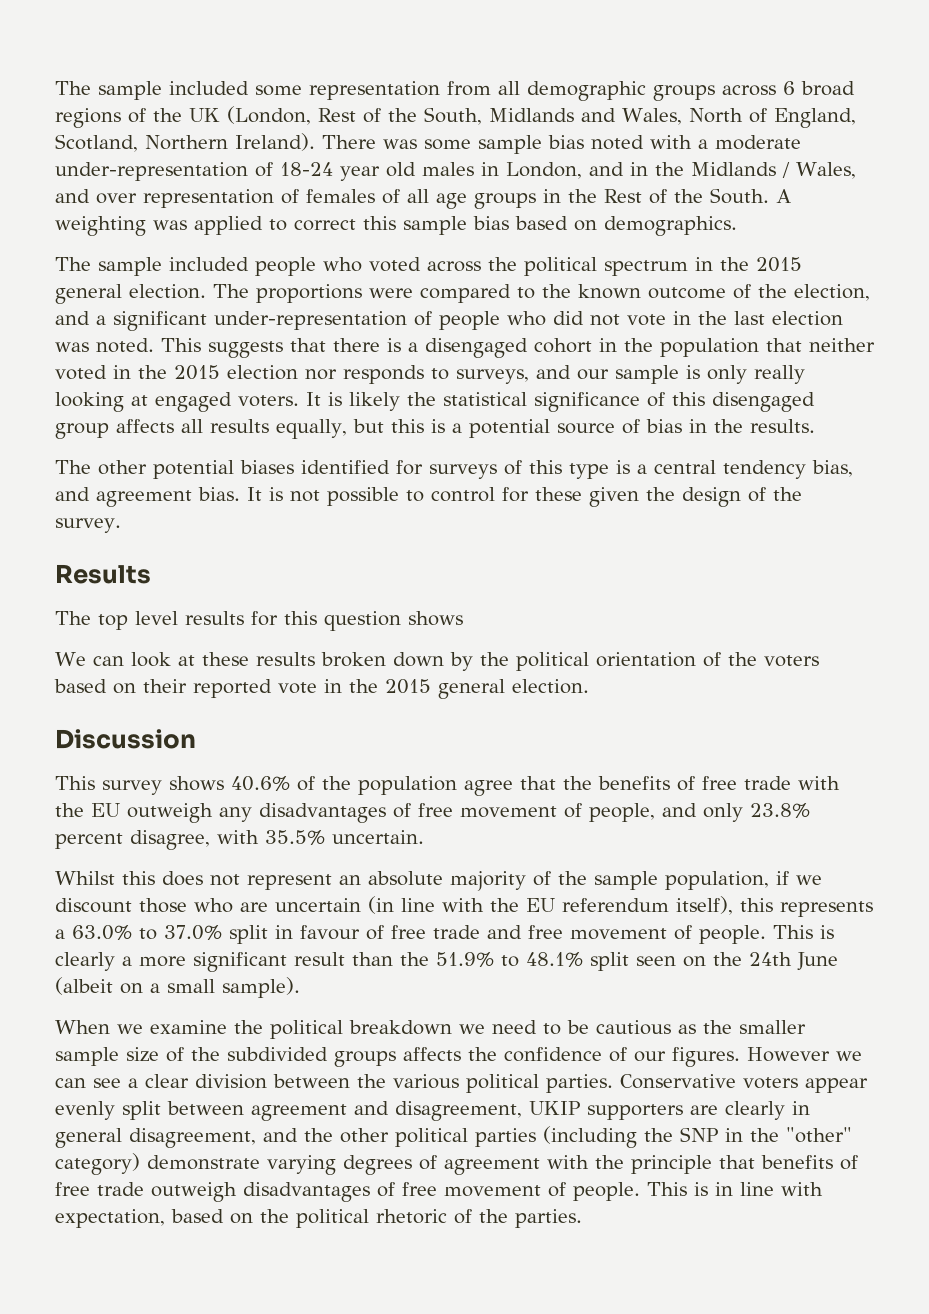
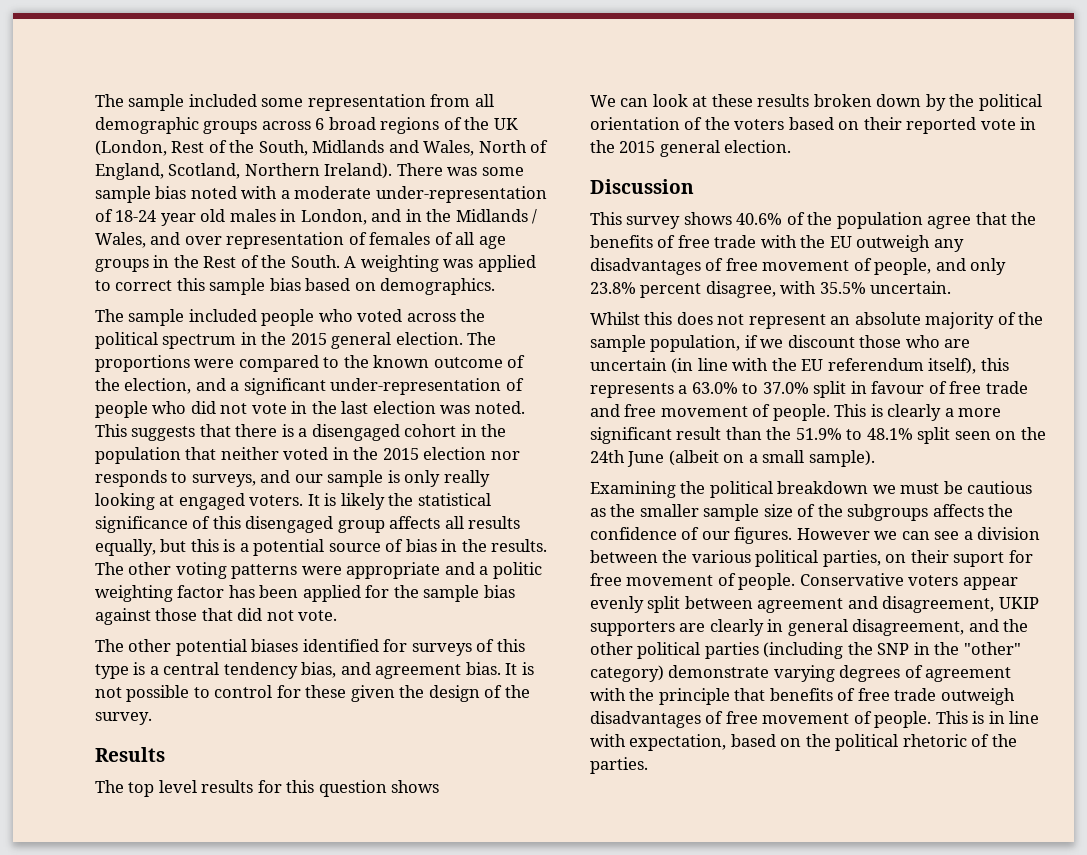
+ The other voting patterns were appropriate and a politic weighting factor has been applied for the sample bias against those that did not vote.
- When we examine the political breakdown we need to be cautious as the smaller sample size of the subdivided groups affects the confidence of our figures.
+ Examining the political breakdown we must be cautious as the smaller sample size of the subgroups affects the confidence of our figures.
- However we can see a clear division between the various political parties.
+ However we can see a division between the various political parties, on their suport for free movement of people.

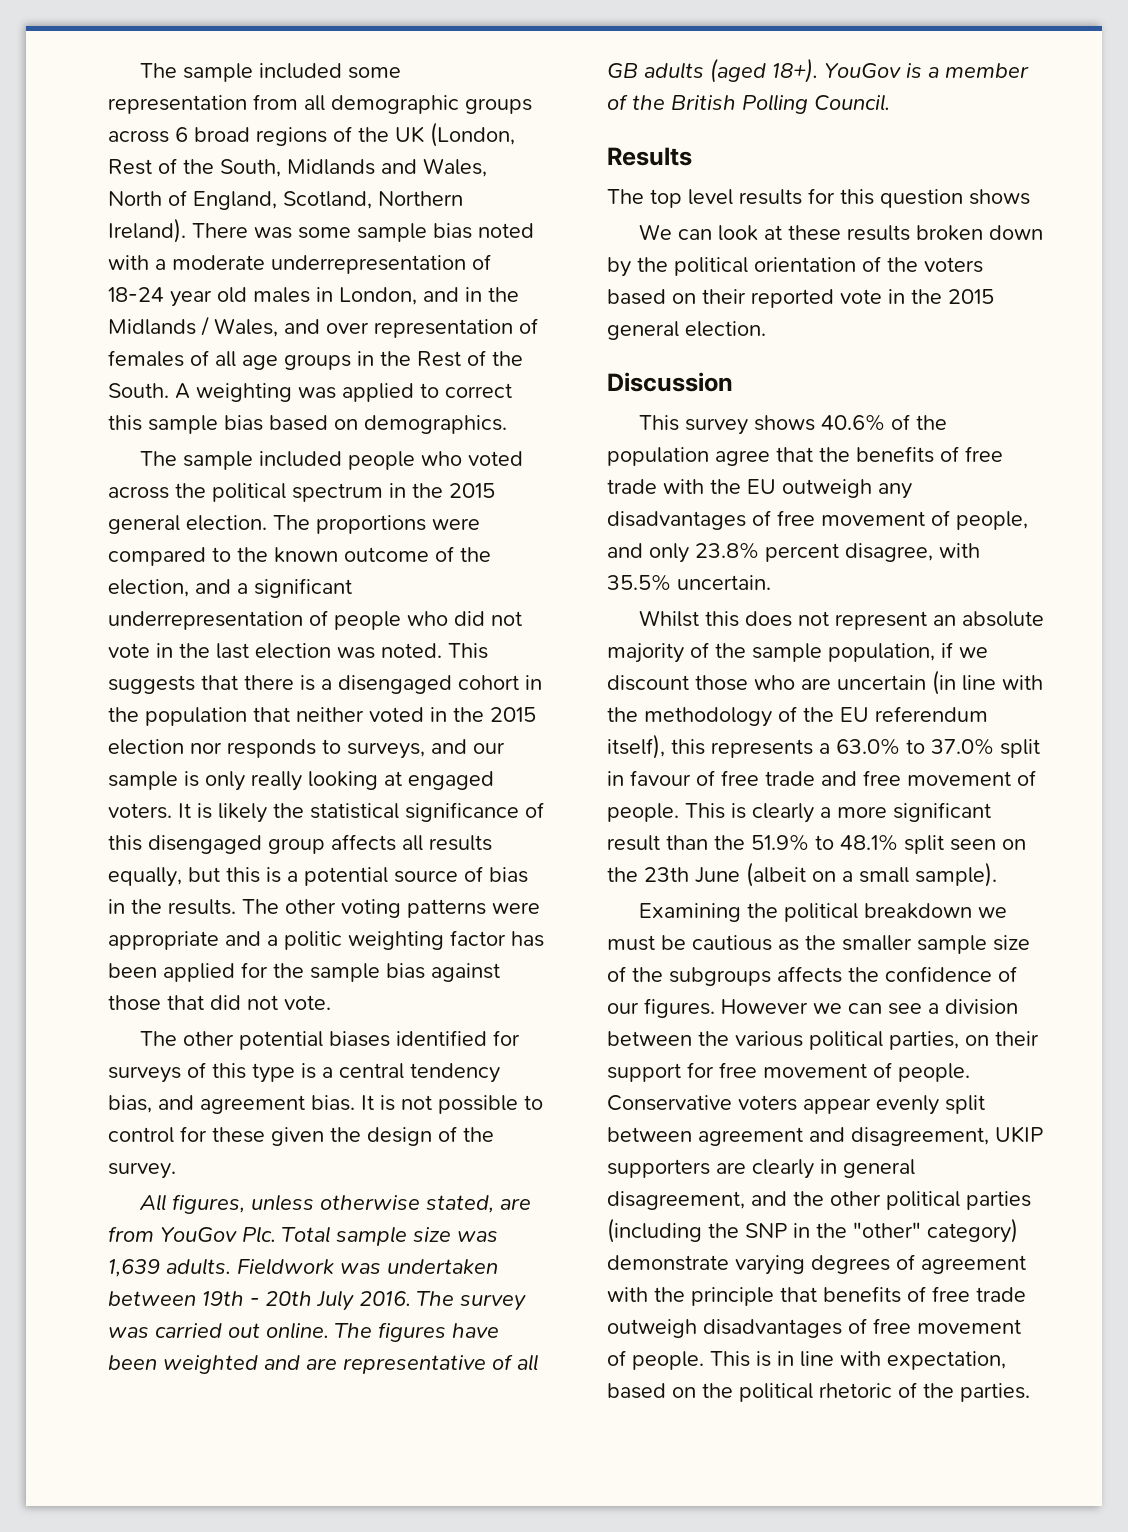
- There was some sample bias noted with a moderate under-representation of 18-24 year old males in London, and in the Midlands / Wales, and over representation of females of all age groups in the Rest of the South.
+ There was some sample bias noted with a moderate underrepresentation of 18-24 year old males in London, and in the Midlands / Wales, and over representation of females of all age groups in the Rest of the South.
- The proportions were compared to the known outcome of the election, and a significant under-representation of people who did not vote in the last election was noted.
+ The proportions were compared to the known outcome of the election, and a significant underrepresentation of people who did not vote in the last election was noted.
+ All figures, unless otherwise stated, are from YouGov Plc. Total sample size was 1,639 adults. Fieldwork was undertaken between 19th - 20th July 2016. The survey was carried out online. The figures have been weighted and are representative of all GB adults (aged 18+). YouGov is a member of the British Polling Council.
- Whilst this does not represent an absolute majority of the sample population, if we discount those who are uncertain (in line with the EU referendum itself), this represents a 63.0% to 37.0% split in favour of free trade and free movement of people.
+ Whilst this does not represent an absolute majority of the sample population, if we discount those who are uncertain (in line with the methodology of the EU referendum itself), this represents a 63.0% to 37.0% split in favour of free trade and free movement of people.
- This is clearly a more significant result than the 51.9% to 48.1% split seen on the 24th June (albeit on a small sample).
+ This is clearly a more significant result than the 51.9% to 48.1% split seen on the 23th June (albeit on a small sample).
- However we can see a division between the various political parties, on their suport for free movement of people.
+ However we can see a division between the various political parties, on their support for free movement of people.

